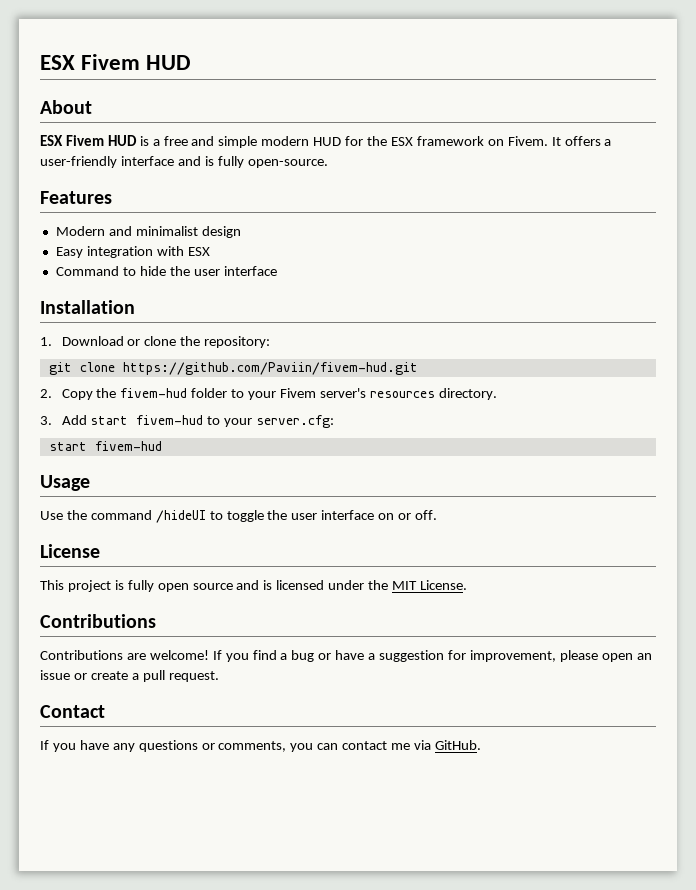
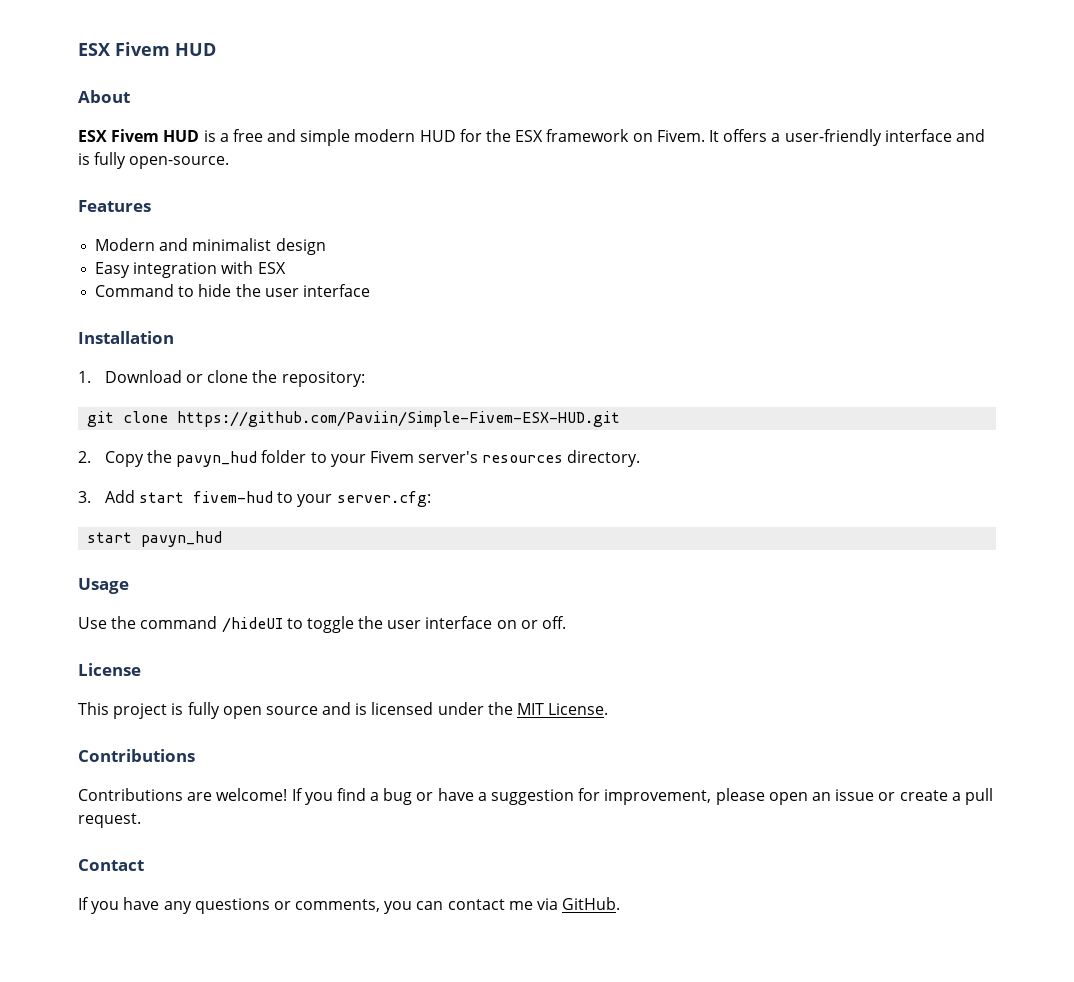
- git clone https://github.com/Paviin/fivem-hud.git
+ git clone https://github.com/Paviin/Simple-Fivem-ESX-HUD.git
- 2. Copy the fivem-hud folder to your Fivem server's resources directory.
+ 2. Copy the pavyn_hud folder to your Fivem server's resources directory.
  3. Add start fivem-hud to your server.cfg:
- start fivem-hud
+ start pavyn_hud

